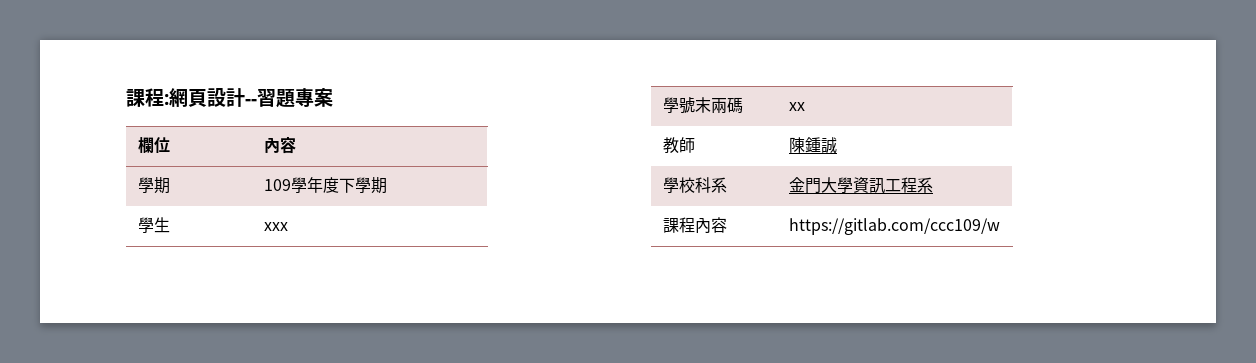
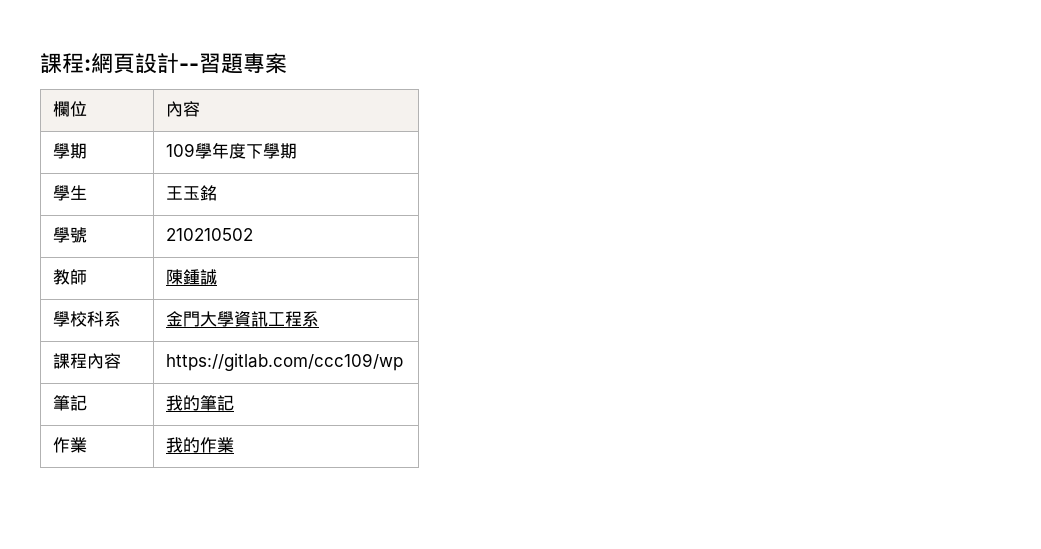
- 學生 | xxx
+ 學生 | 王玉銘
- 學號末兩碼 | xx
+ 學號 | 210210502
- 課程內容 | https://gitlab.com/ccc109/w
+ 課程內容 | https://gitlab.com/ccc109/wp
+ 筆記 | 我的筆記
+ 作業 | 我的作業

